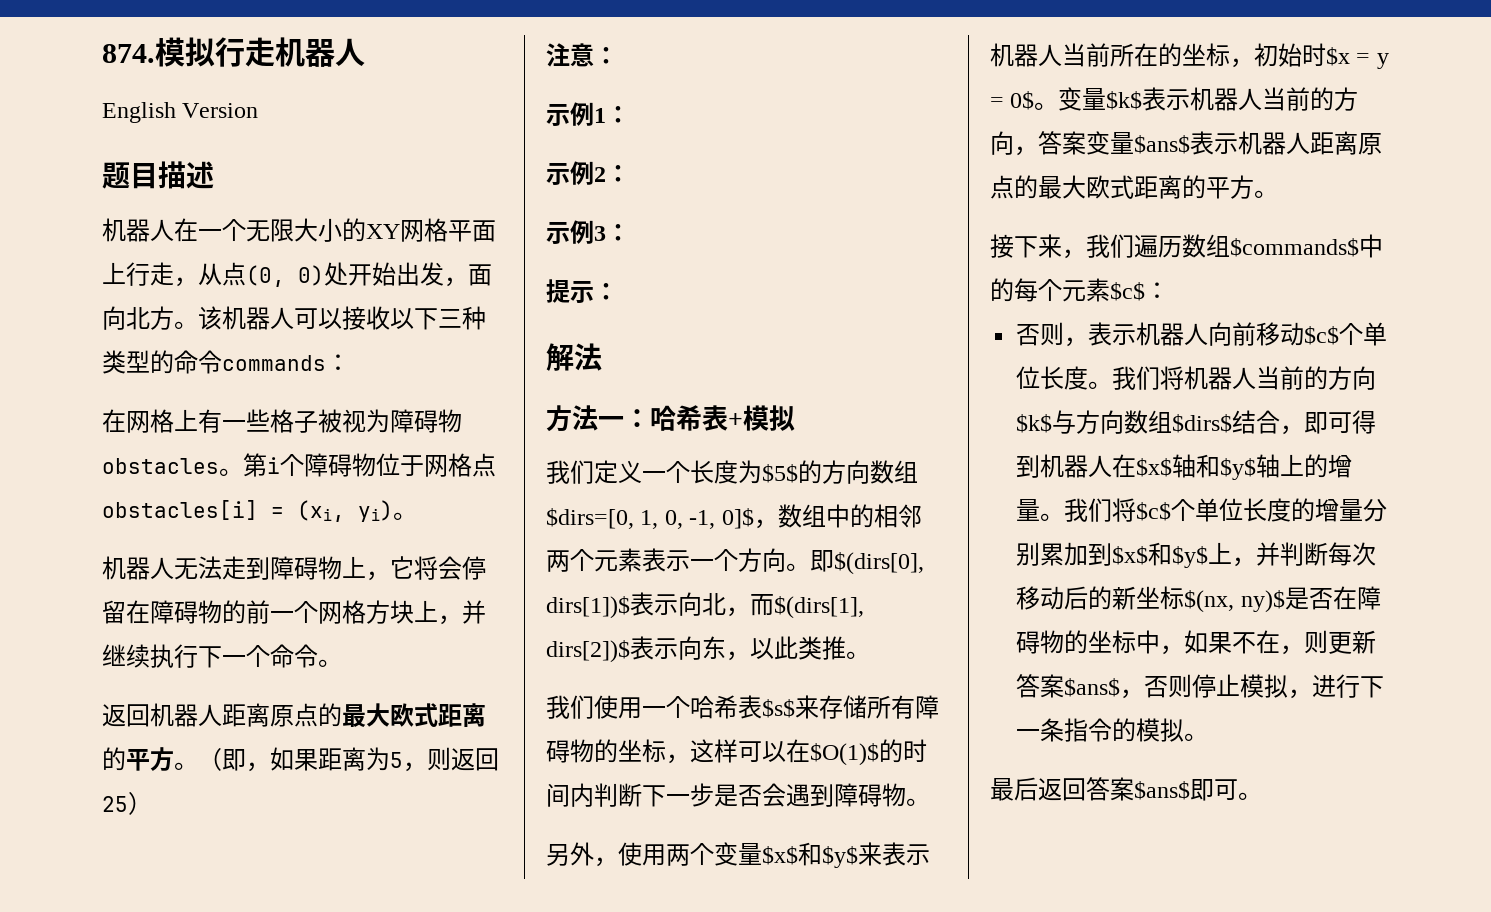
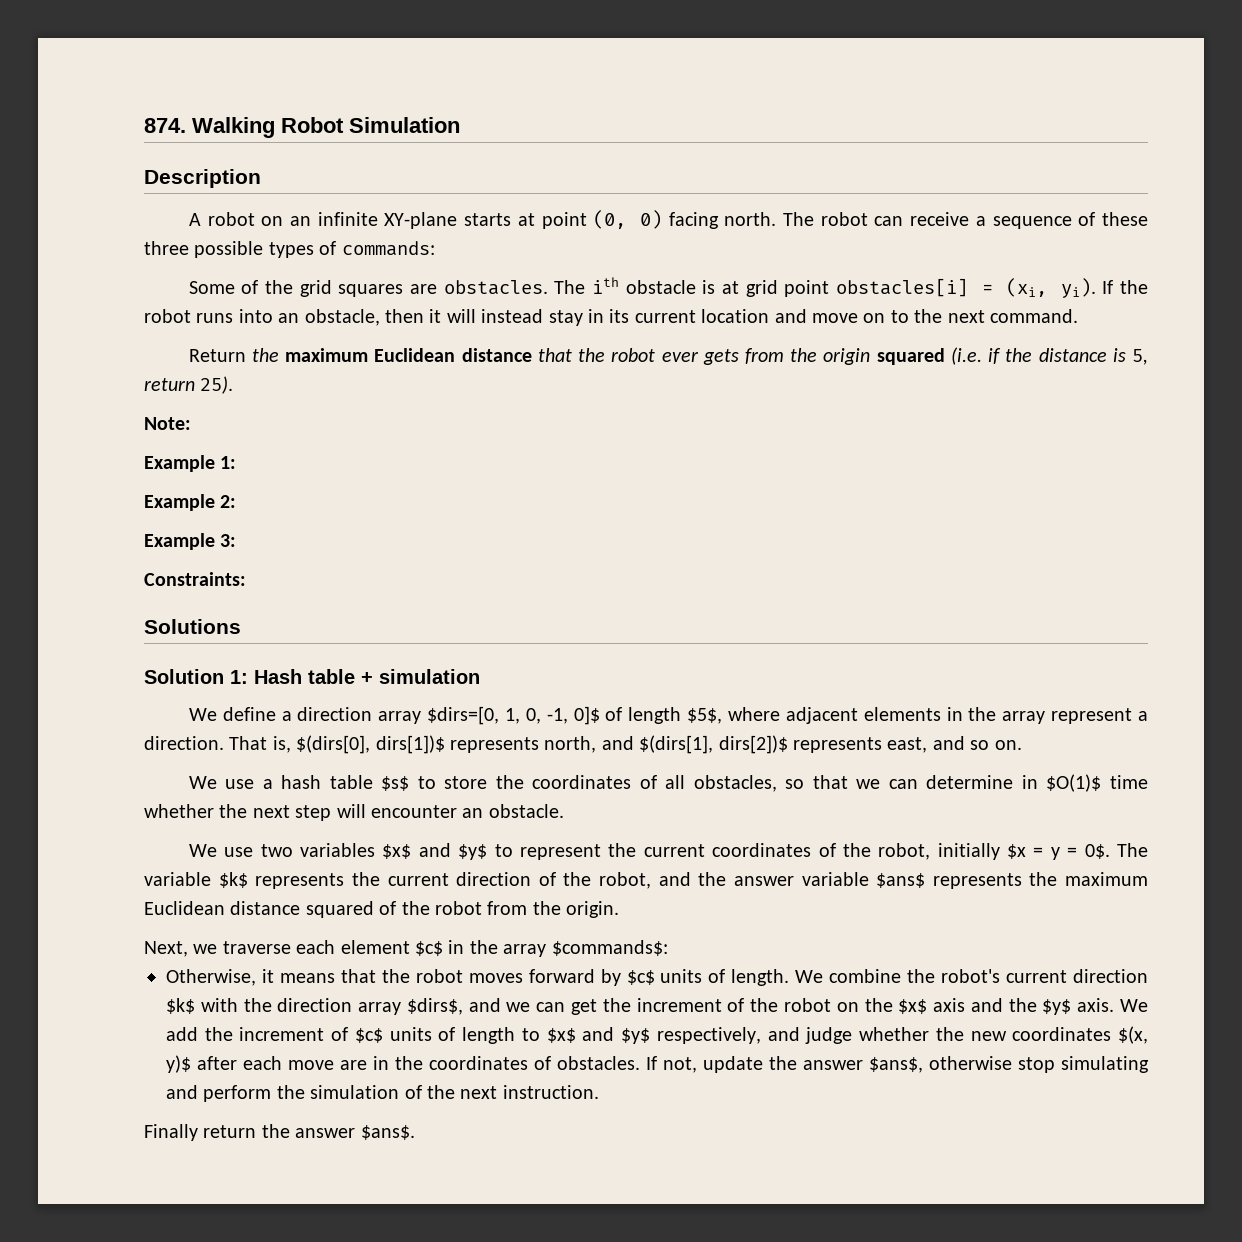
- 874.模拟行走机器人
- English Version
- 题目描述
- 机器人在一个无限大小的XY网格平面上行走，从点(0, 0)处开始出发，面向北方。该机器人可以接收以下三种类型的命令commands：
- 在网格上有一些格子被视为障碍物obstacles。第i个障碍物位于网格点obstacles[i] = (xi, yi)。
- 机器人无法走到障碍物上，它将会停留在障碍物的前一个网格方块上，并继续执行下一个命令。
- 返回机器人距离原点的最大欧式距离的平方。（即，如果距离为5，则返回25）
- 注意：
- 示例1：
- 示例2：
- 示例3：
- 提示：
- 解法
- 方法一：哈希表+模拟
- 我们定义一个长度为$5$的方向数组$dirs=[0, 1, 0, -1, 0]$，数组中的相邻两个元素表示一个方向。即$(dirs[0], dirs[1])$表示向北，而$(dirs[1], dirs[2])$表示向东，以此类推。
- 我们使用一个哈希表$s$来存储所有障碍物的坐标，这样可以在$O(1)$的时间内判断下一步是否会遇到障碍物。
- 另外，使用两个变量$x$和$y$来表示机器人当前所在的坐标，初始时$x = y = 0$。变量$k$表示机器人当前的方向，答案变量$ans$表示机器人距离原点的最大欧式距离的平方。
- 接下来，我们遍历数组$commands$中的每个元素$c$：
- 否则，表示机器人向前移动$c$个单位长度。我们将机器人当前的方向$k$与方向数组$dirs$结合，即可得到机器人在$x$轴和$y$轴上的增量。我们将$c$个单位长度的增量分别累加到$x$和$y$上，并判断每次移动后的新坐标$(nx, ny)$是否在障碍物的坐标中，如果不在，则更新答案$ans$，否则停止模拟，进行下一条指令的模拟。
- 最后返回答案$ans$即可。
+ 874. Walking Robot Simulation
+ Description
+ A robot on an infinite XY-plane starts at point (0, 0) facing north. The robot can receive a sequence of these three possible types of commands:
+ Some of the grid squares are obstacles. The ith obstacle is at grid point obstacles[i] = (xi, yi). If the robot runs into an obstacle, then it will instead stay in its current location and move on to the next command.
+ Return the maximum Euclidean distance that the robot ever gets from the origin squared (i.e. if the distance is 5, return 25).
+ Note:
+ Example 1:
+ Example 2:
+ Example 3:
+ Constraints:
+ Solutions
+ Solution 1: Hash table + simulation
+ We define a direction array $dirs=[0, 1, 0, -1, 0]$ of length $5$, where adjacent elements in the array represent a direction. That is, $(dirs[0], dirs[1])$ represents north, and $(dirs[1], dirs[2])$ represents east, and so on.
+ We use a hash table $s$ to store the coordinates of all obstacles, so that we can determine in $O(1)$ time whether the next step will encounter an obstacle.
+ We use two variables $x$ and $y$ to represent the current coordinates of the robot, initially $x = y = 0$. The variable $k$ represents the current direction of the robot, and the answer variable $ans$ represents the maximum Euclidean distance squared of the robot from the origin.
+ Next, we traverse each element $c$ in the array $commands$:
+ Otherwise, it means that the robot moves forward by $c$ units of length. We combine the robot's current direction $k$ with the direction array $dirs$, and we can get the increment of the robot on the $x$ axis and the $y$ axis. We add the increment of $c$ units of length to $x$ and $y$ respectively, and judge whether the new coordinates $(x, y)$ after each move are in the coordinates of obstacles. If not, update the answer $ans$, otherwise stop simulating and perform the simulation of the next instruction.
+ Finally return the answer $ans$.

